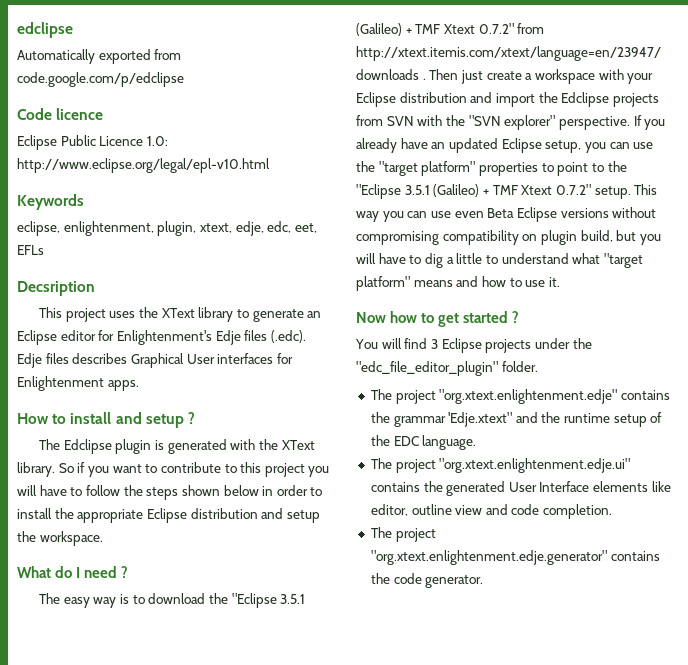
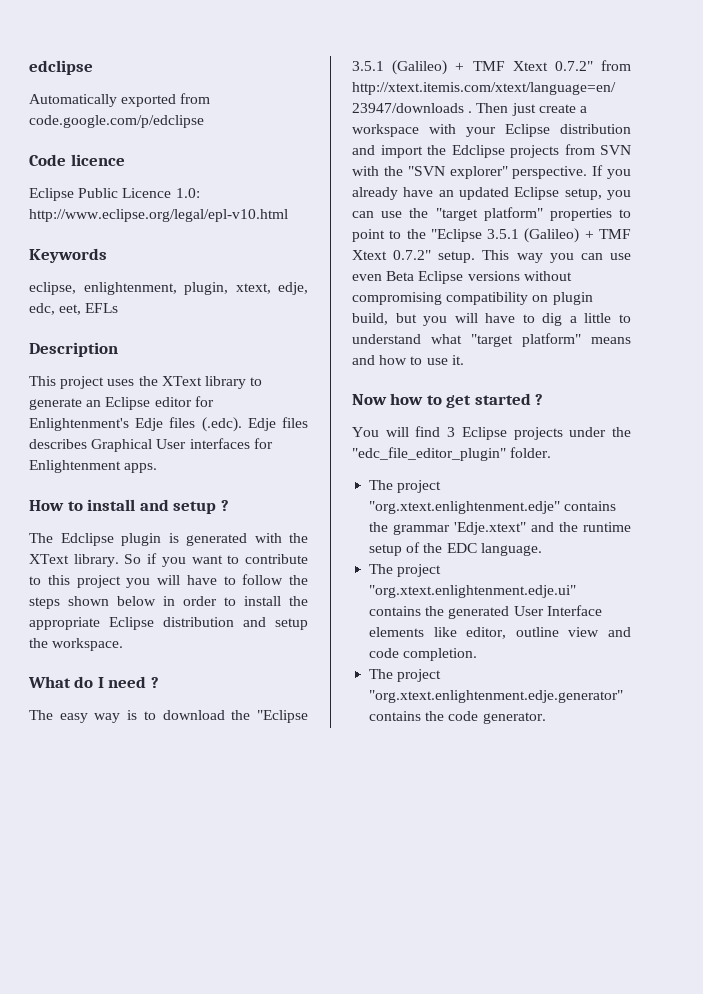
- Decsription
+ Description

